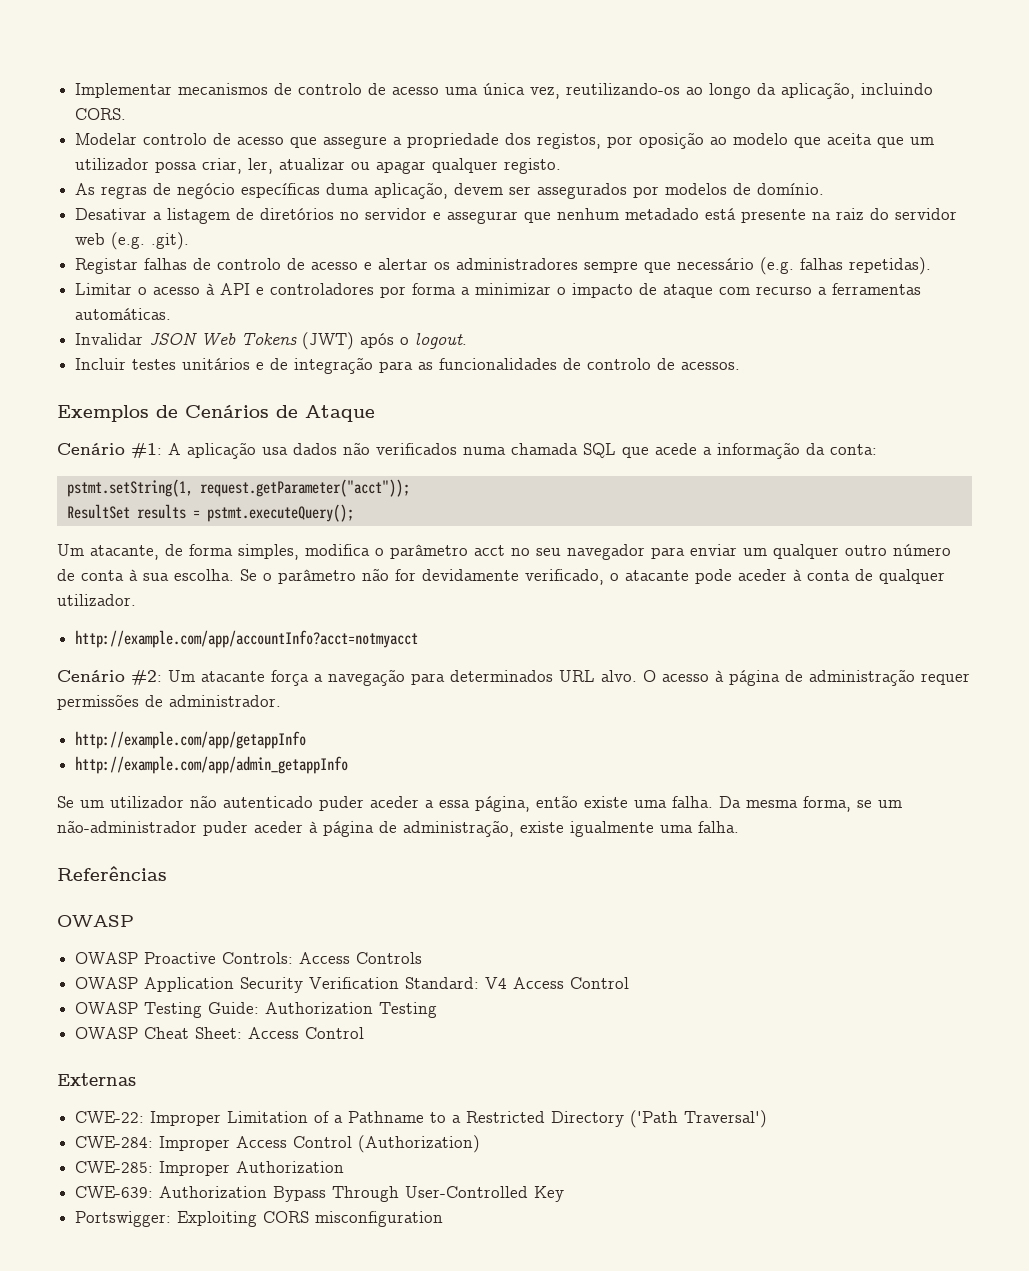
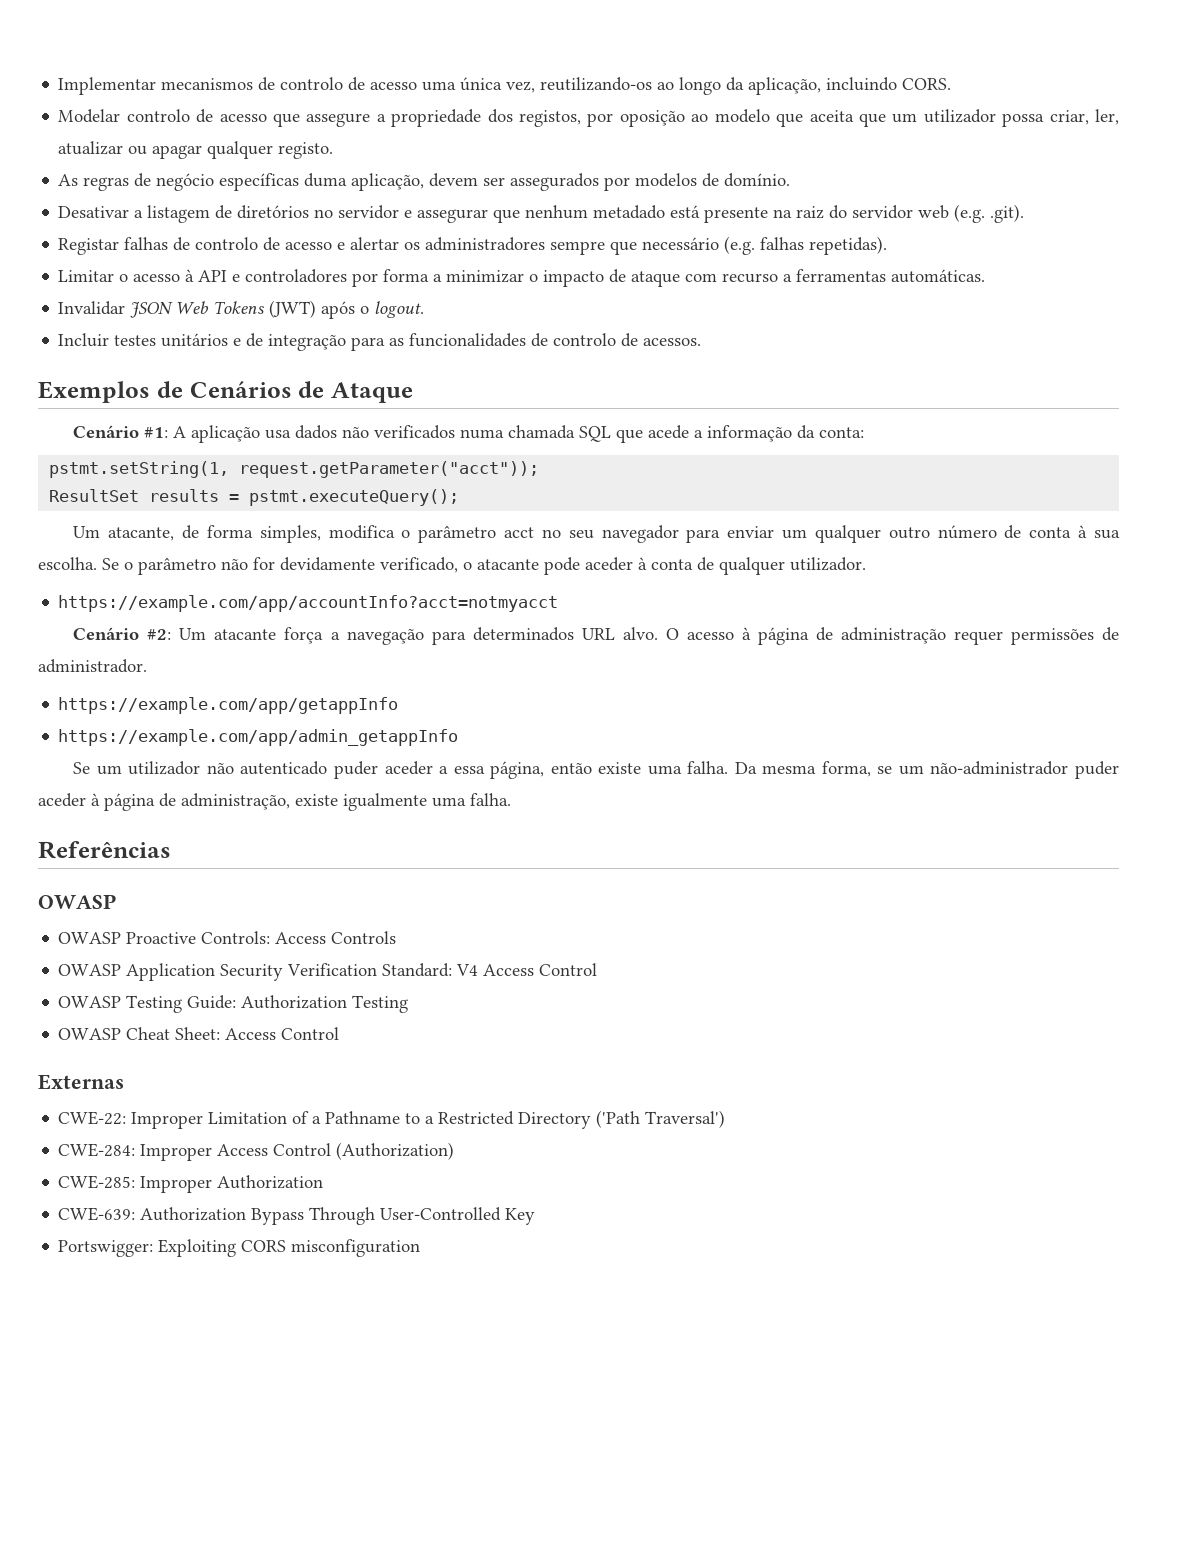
- http://example.com/app/accountInfo?acct=notmyacct
+ https://example.com/app/accountInfo?acct=notmyacct
- http://example.com/app/getappInfo
- http://example.com/app/admin_getappInfo
+ https://example.com/app/getappInfo
+ https://example.com/app/admin_getappInfo

